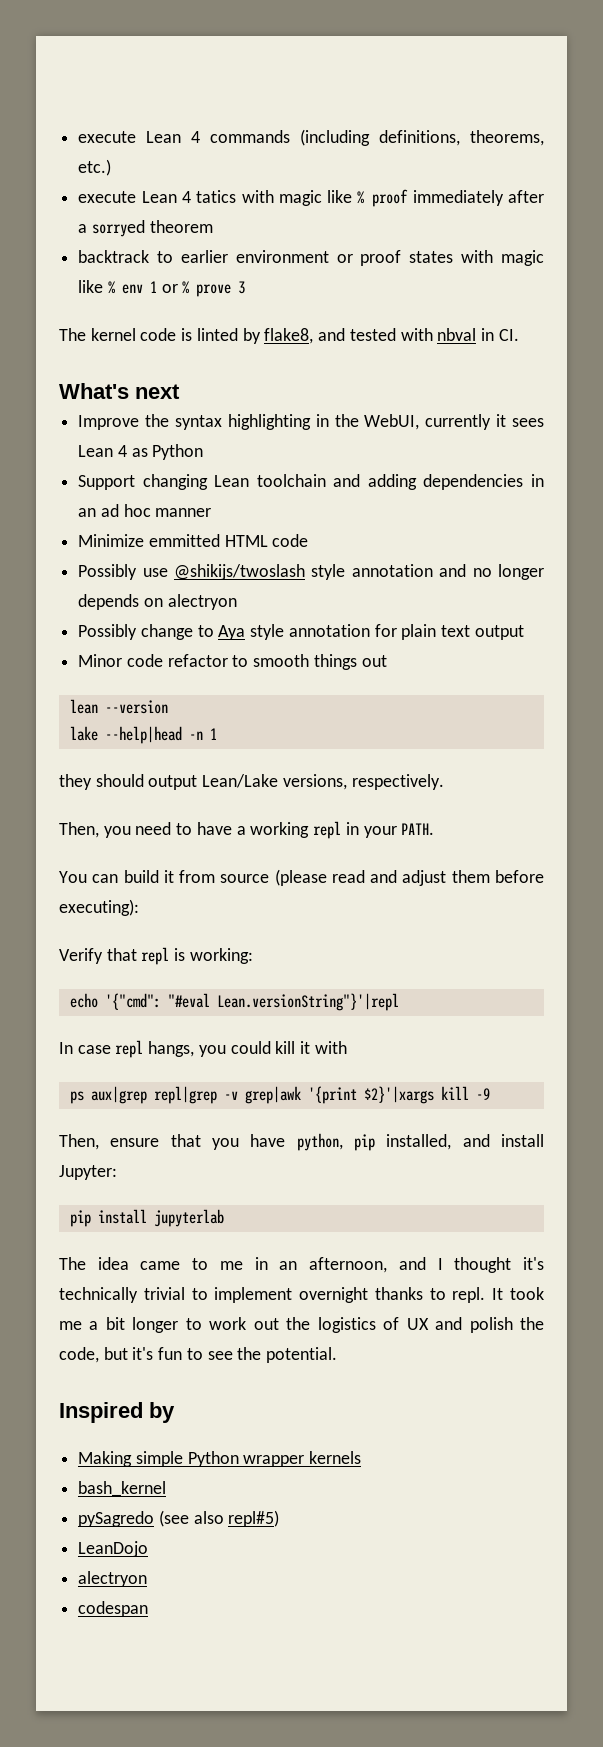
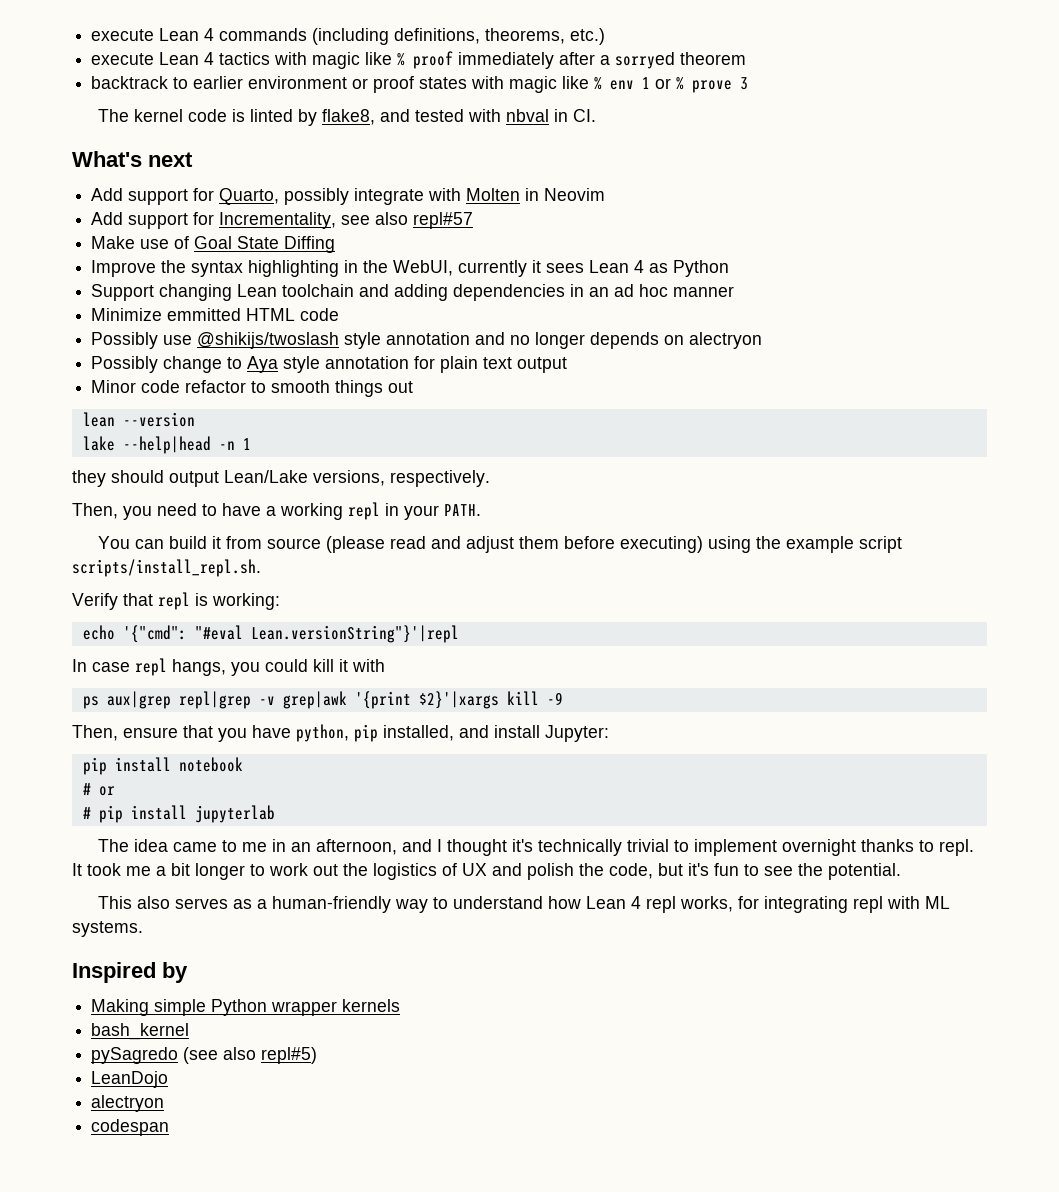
- execute Lean 4 tatics with magic like % proof immediately after a sorryed theorem
+ execute Lean 4 tactics with magic like % proof immediately after a sorryed theorem
+ Add support for Quarto, possibly integrate with Molten in Neovim
+ Add support for Incrementality, see also repl#57
+ Make use of Goal State Diffing
- You can build it from source (please read and adjust them before executing):
+ You can build it from source (please read and adjust them before executing) using the example script scripts/install_repl.sh.
- pip install jupyterlab
+ pip install notebook
+ # or
+ # pip install jupyterlab
+ This also serves as a human-friendly way to understand how Lean 4 repl works, for integrating repl with ML systems.

